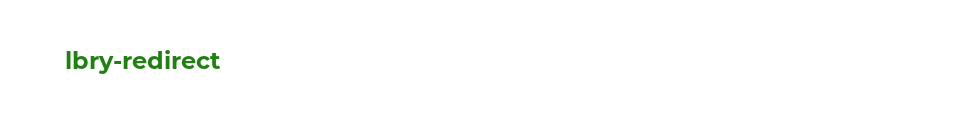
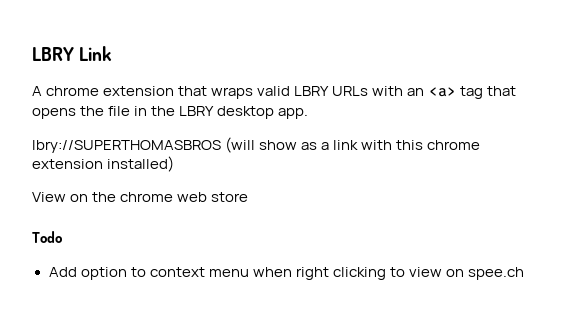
- lbry-redirect
+ LBRY Link
+ A chrome extension that wraps valid LBRY URLs with an <a> tag that opens the file in the LBRY desktop app.
+ lbry://SUPERTHOMASBROS (will show as a link with this chrome extension installed)
+ View on the chrome web store
+ Todo
+ Add option to context menu when right clicking to view on spee.ch

